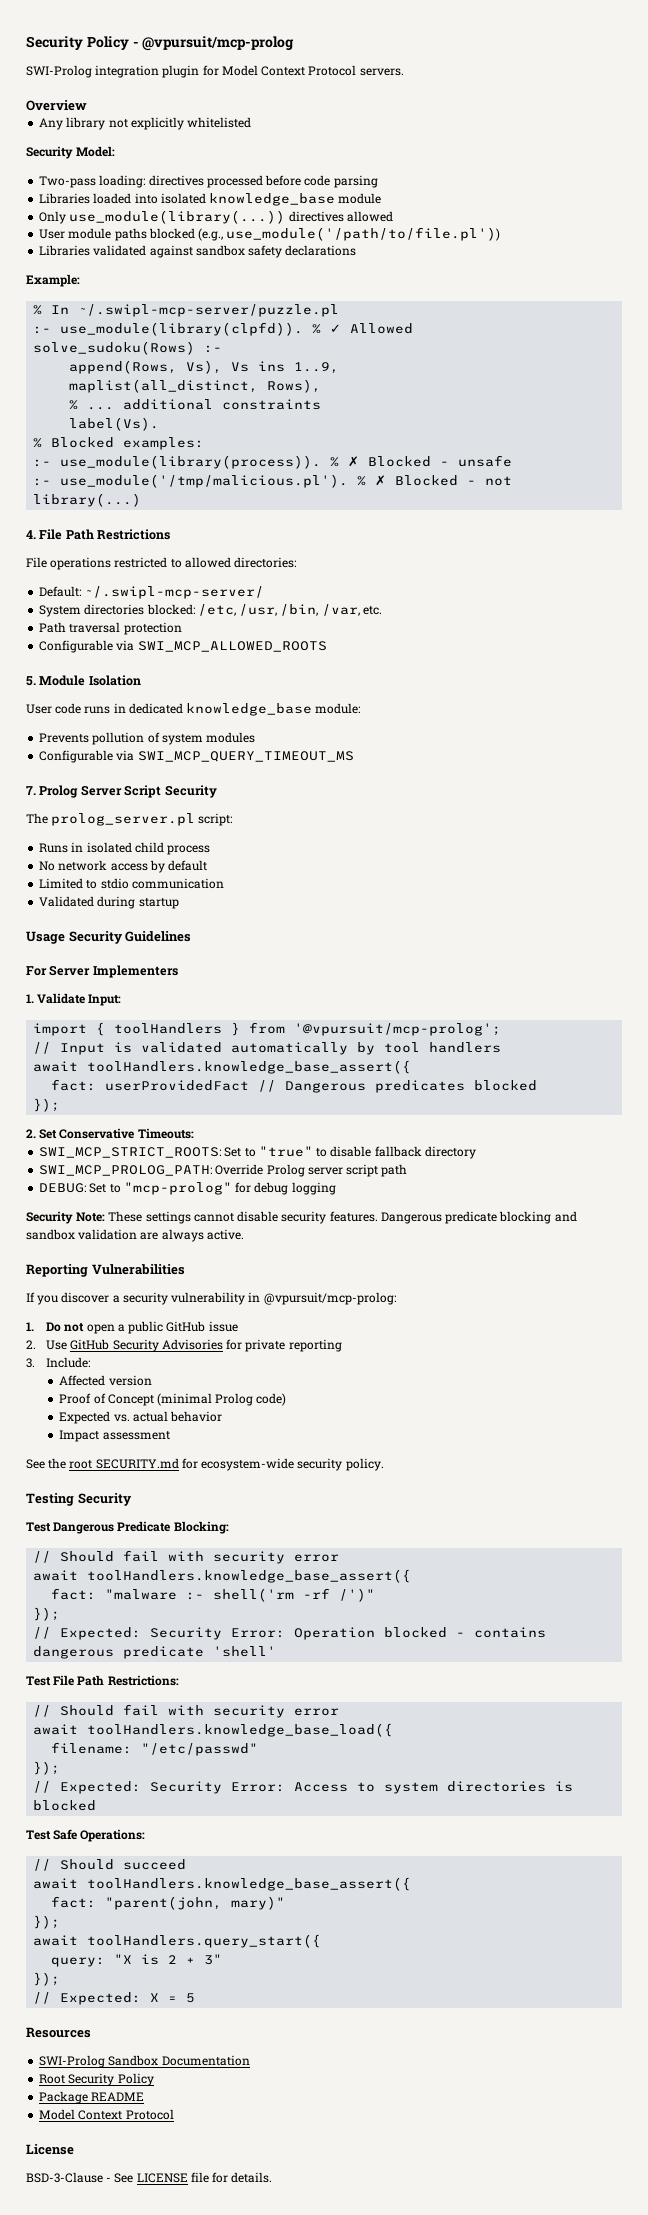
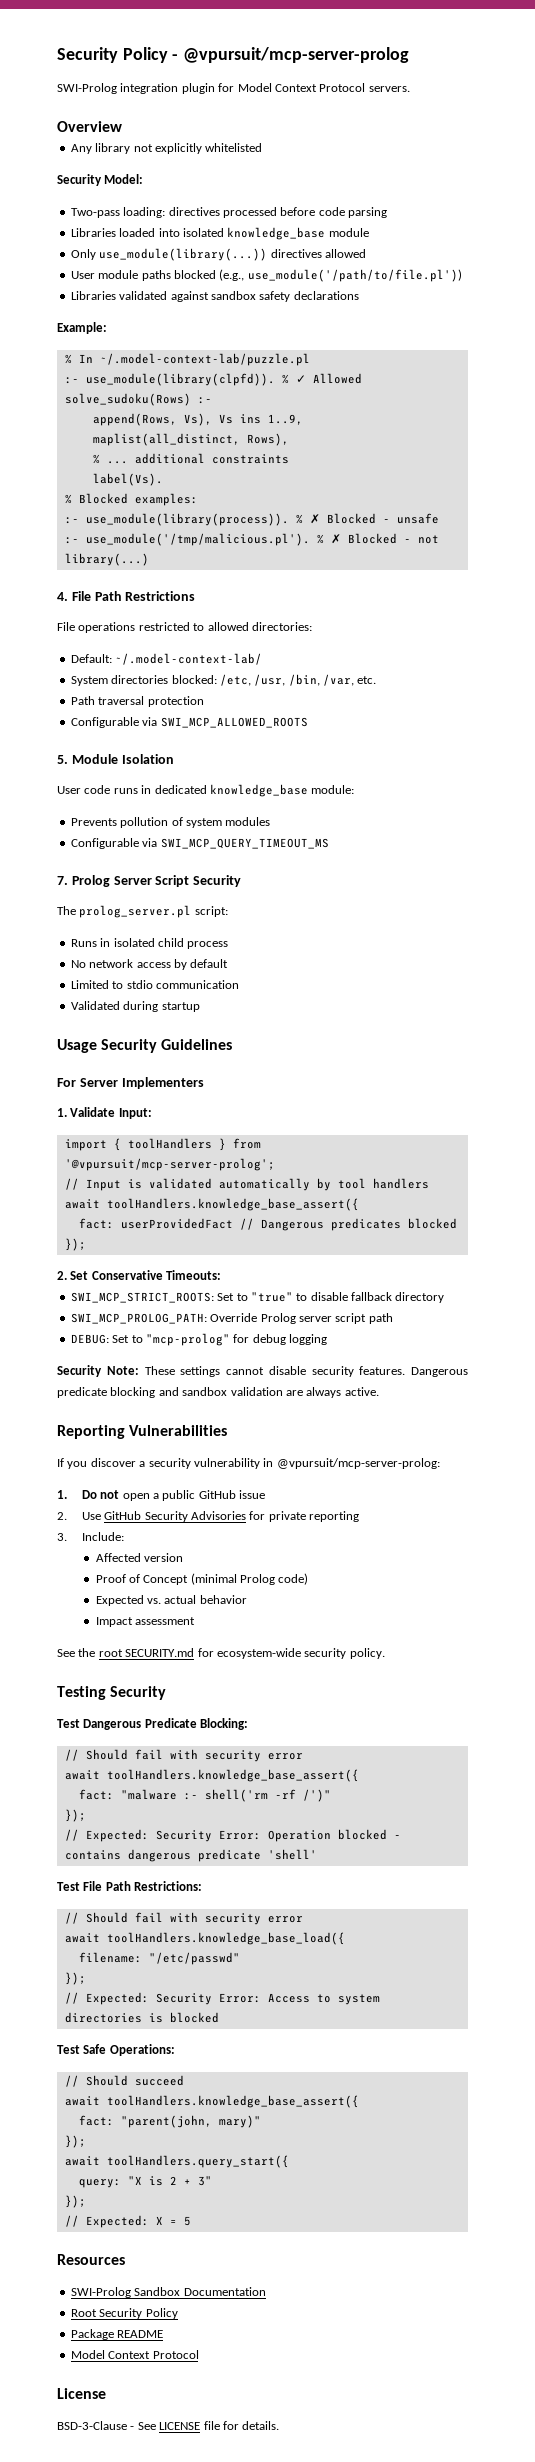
- Security Policy - @vpursuit/mcp-prolog
+ Security Policy - @vpursuit/mcp-server-prolog
- % In ~/.swipl-mcp-server/puzzle.pl
+ % In ~/.model-context-lab/puzzle.pl
- Default: ~/.swipl-mcp-server/
+ Default: ~/.model-context-lab/
- import { toolHandlers } from '@vpursuit/mcp-prolog';
+ import { toolHandlers } from '@vpursuit/mcp-server-prolog';
- If you discover a security vulnerability in @vpursuit/mcp-prolog:
+ If you discover a security vulnerability in @vpursuit/mcp-server-prolog:

